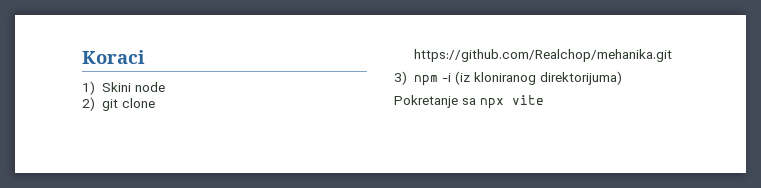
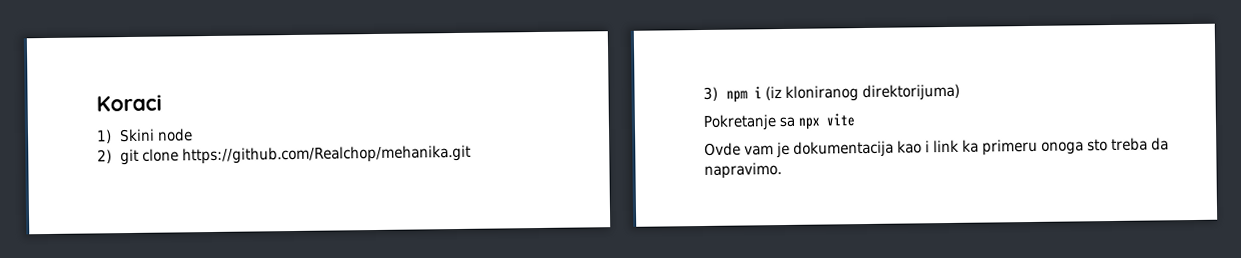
- 3) npm -i (iz kloniranog direktorijuma)
+ 3) npm i (iz kloniranog direktorijuma)
+ Ovde vam je dokumentacija kao i link ka primeru onoga sto treba da napravimo.

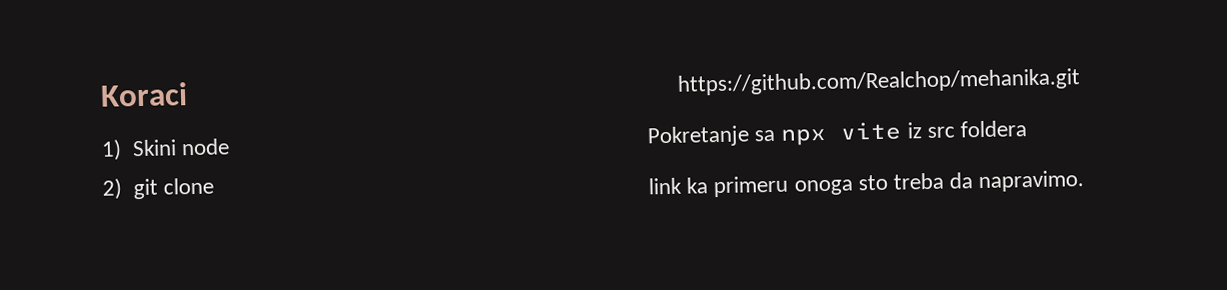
- 3) npm i (iz kloniranog direktorijuma)
- Pokretanje sa npx vite
- Ovde vam je dokumentacija kao i link ka primeru onoga sto treba da napravimo.
+ Pokretanje sa npx vite iz src foldera
+ link ka primeru onoga sto treba da napravimo.

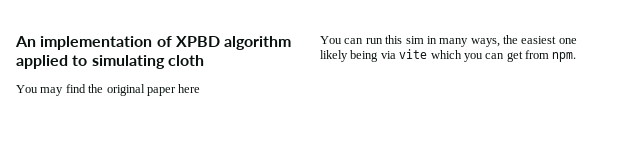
- Koraci
- 1) Skini node
- 2) git clone https://github.com/Realchop/mehanika.git
- Pokretanje sa npx vite iz src foldera
- link ka primeru onoga sto treba da napravimo.
+ An implementation of XPBD algorithm applied to simulating cloth
+ You may find the original paper here
+ You can run this sim in many ways, the easiest one likely being via vite which you can get from npm.

